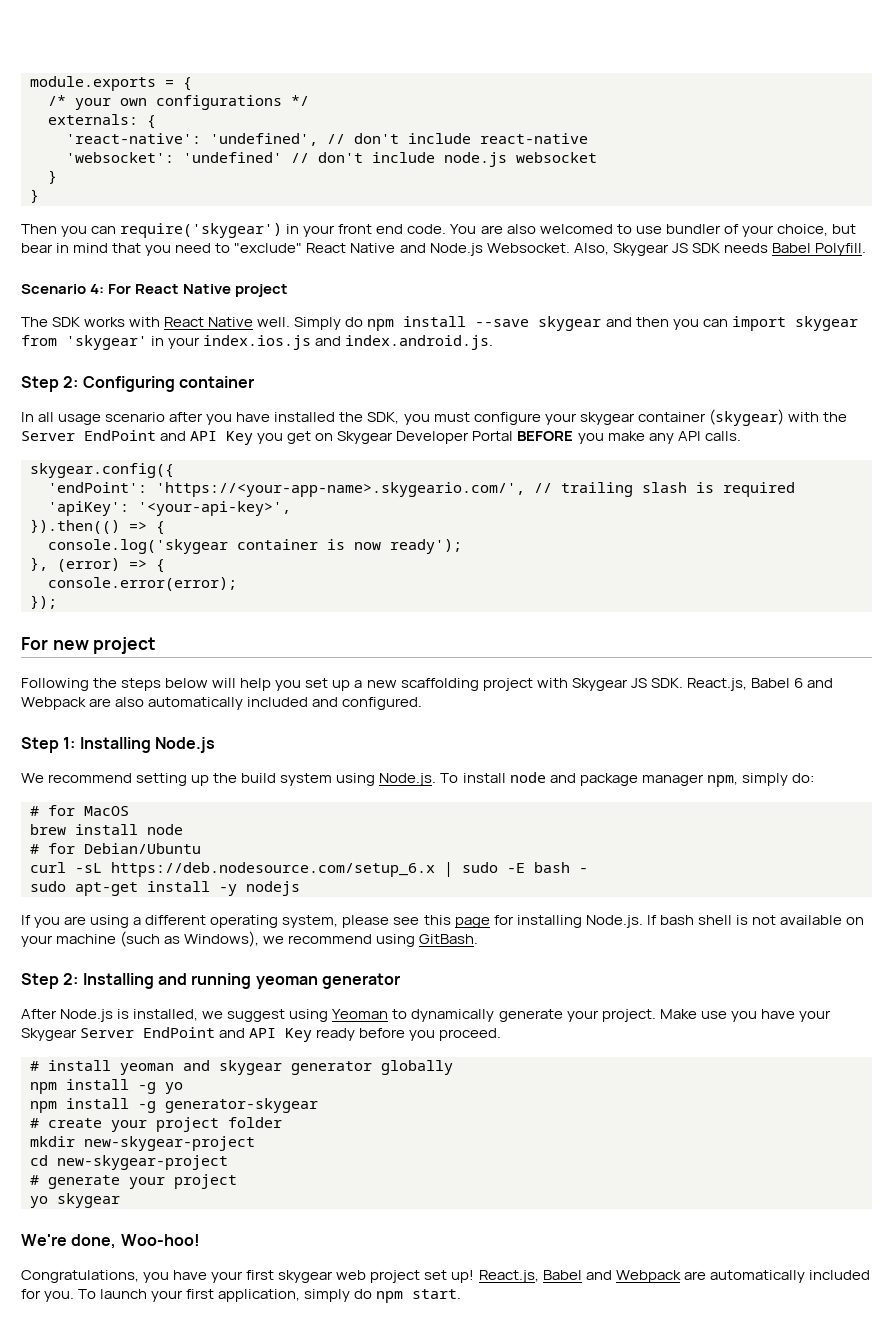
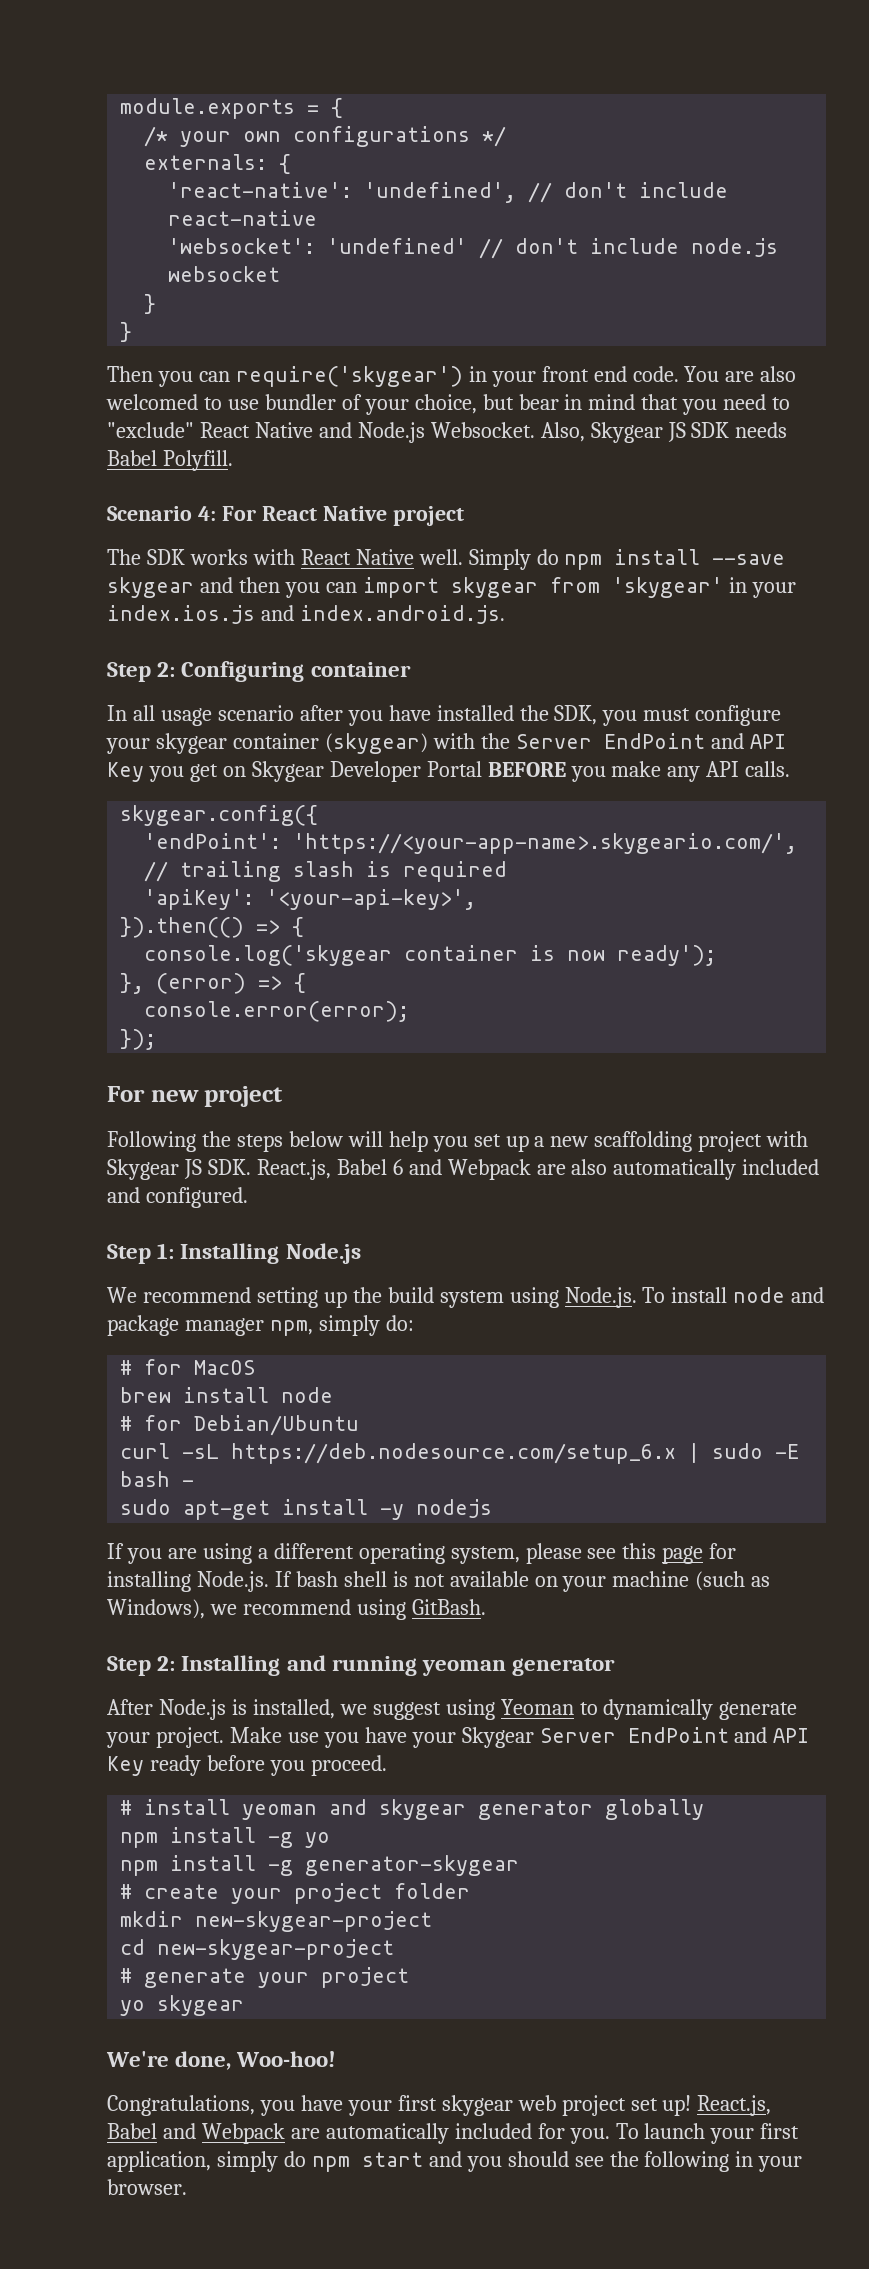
- To launch your first application, simply do npm start.
+ To launch your first application, simply do npm start and you should see the following in your browser.

